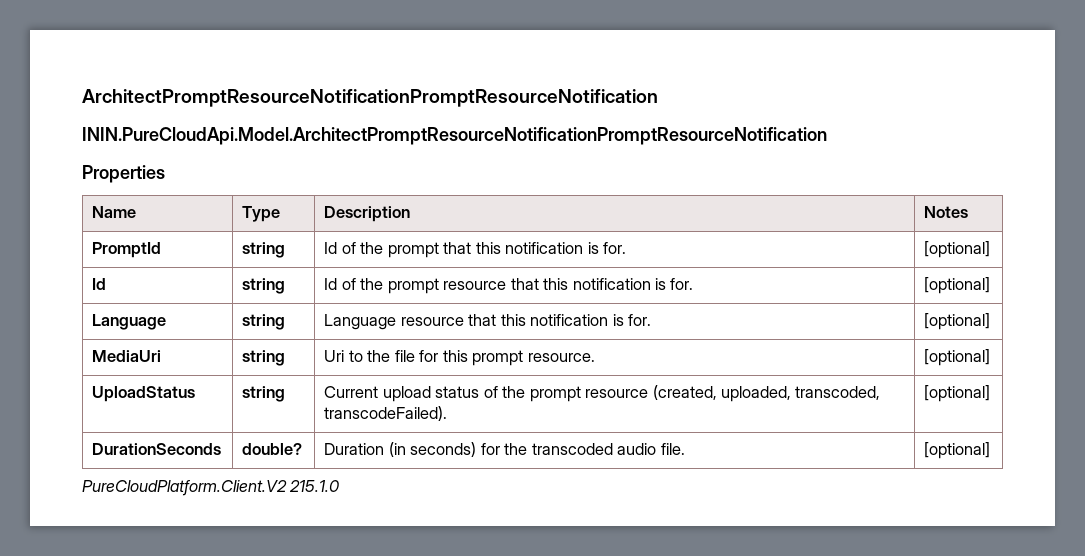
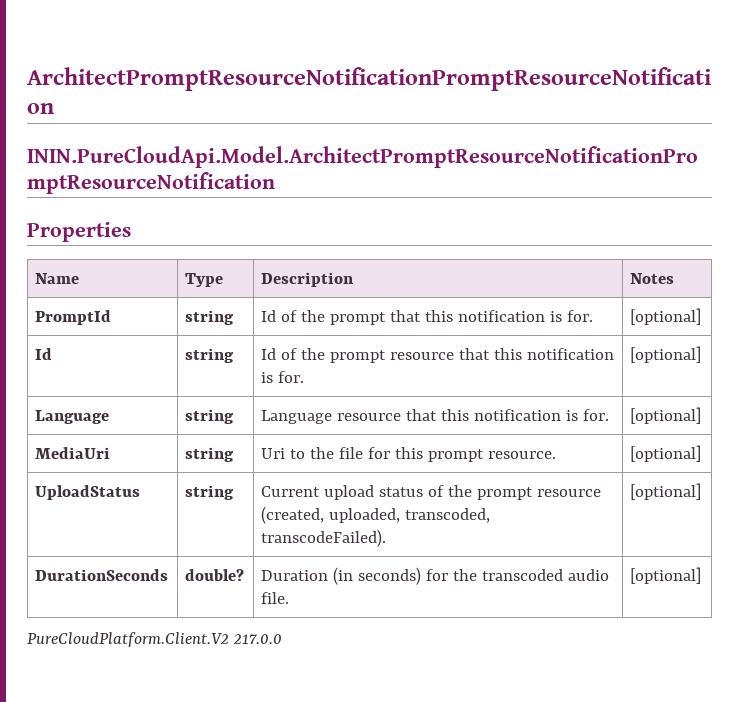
- PureCloudPlatform.Client.V2 215.1.0
+ PureCloudPlatform.Client.V2 217.0.0

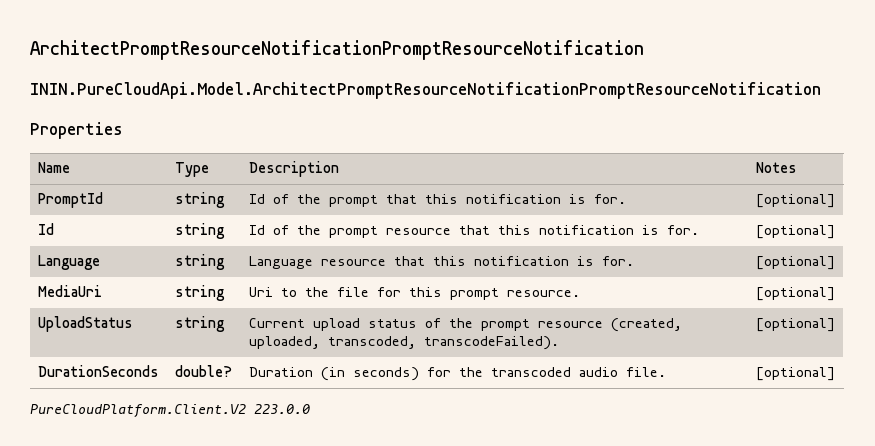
- PureCloudPlatform.Client.V2 217.0.0
+ PureCloudPlatform.Client.V2 223.0.0

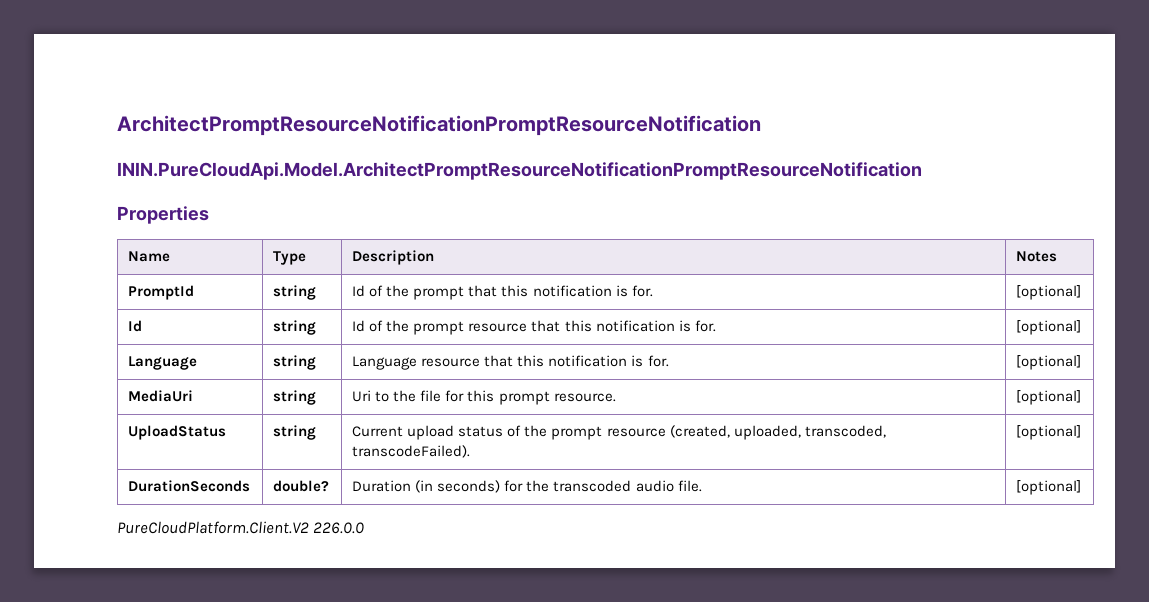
- PureCloudPlatform.Client.V2 223.0.0
+ PureCloudPlatform.Client.V2 226.0.0

